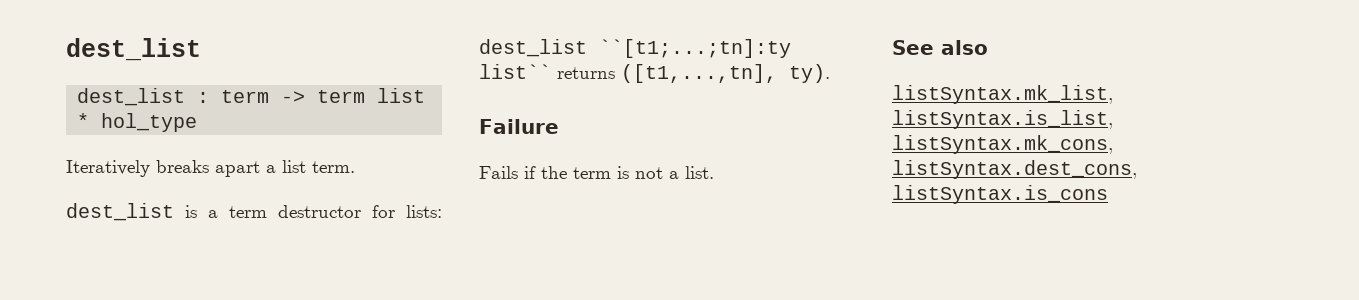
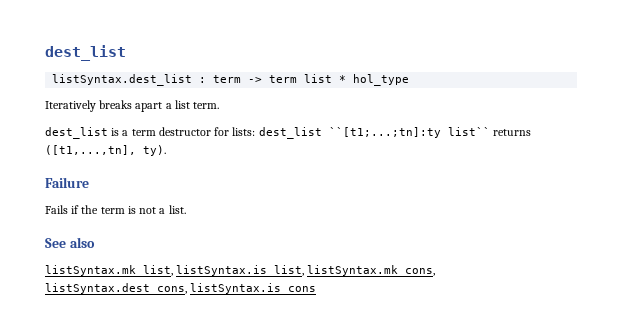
- dest_list : term -> term list * hol_type
+ listSyntax.dest_list : term -> term list * hol_type

